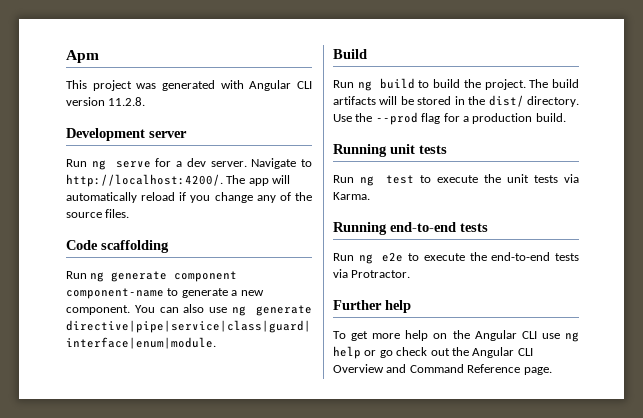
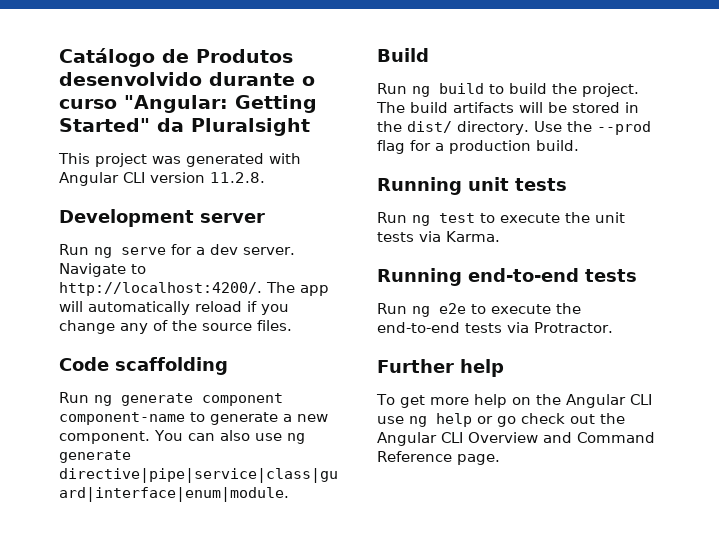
- Apm
+ Catálogo de Produtos desenvolvido durante o curso "Angular: Getting Started" da Pluralsight

